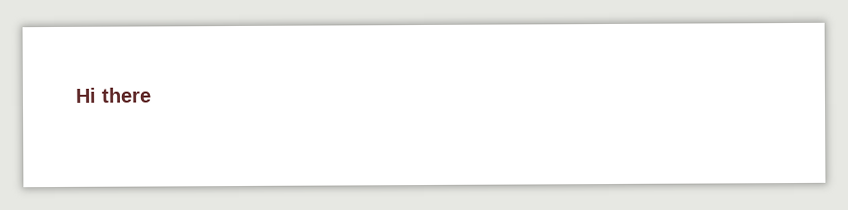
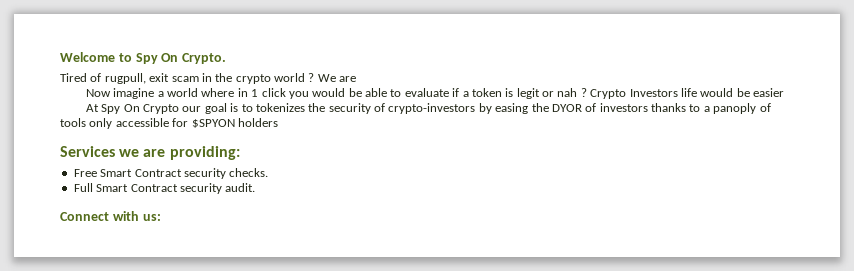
- Hi there
+ Welcome to Spy On Crypto.
+ Tired of rugpull, exit scam in the crypto world ? We are
+ Now imagine a world where in 1 click you would be able to evaluate if a token is legit or nah ? Crypto Investors life would be easier
+ At Spy On Crypto our goal is to tokenizes the security of crypto-investors by easing the DYOR of investors thanks to a panoply of tools only accessible for $SPYON holders
+ Services we are providing:
+ Free Smart Contract security checks.
+ Full Smart Contract security audit.
+ Connect with us:

